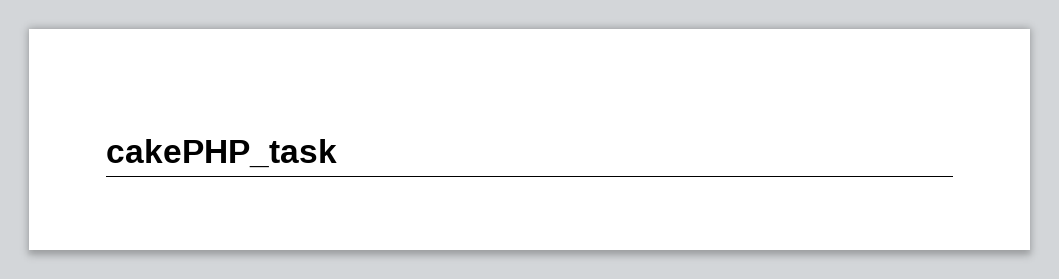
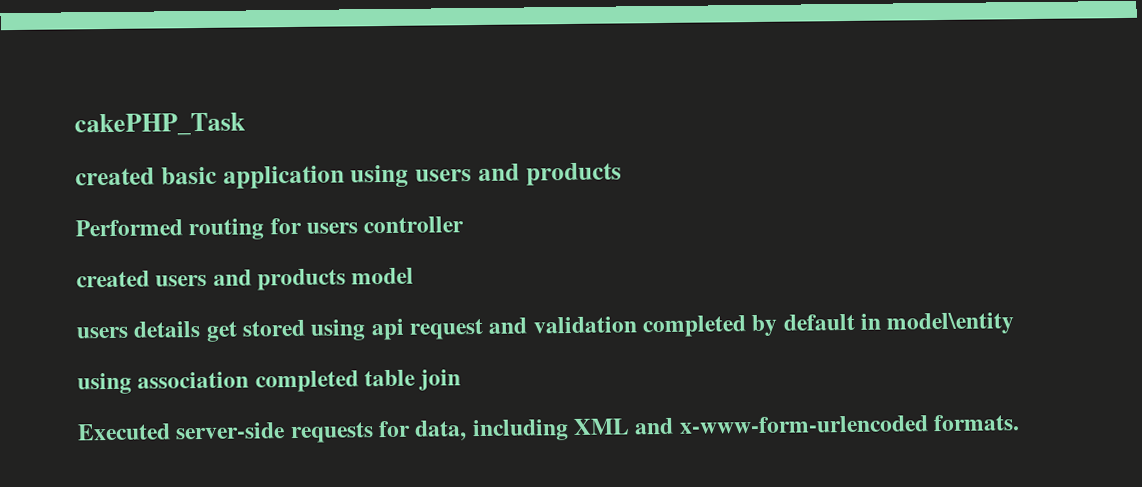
- cakePHP_task
+ cakePHP_Task
+ created basic application using users and products
+ Performed routing for users controller
+ created users and products model
+ users details get stored using api request and validation completed by default in model\entity
+ using association completed table join
+ Executed server-side requests for data, including XML and x-www-form-urlencoded formats.

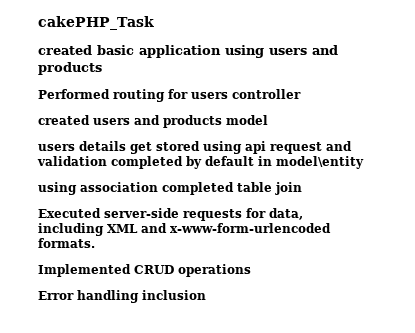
+ Implemented CRUD operations
+ Error handling inclusion

